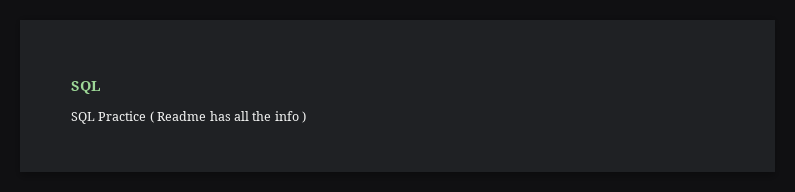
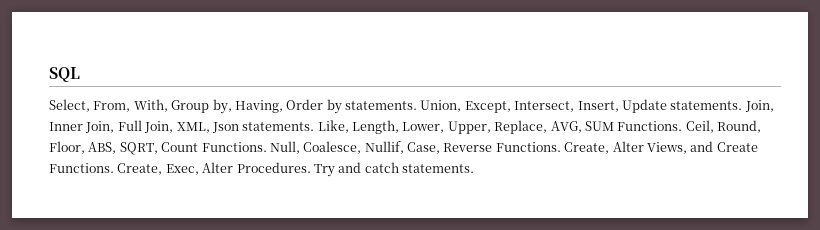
- SQL Practice ( Readme has all the info )
+ Select, From, With, Group by, Having, Order by statements. Union, Except, Intersect, Insert, Update statements. Join, Inner Join, Full Join, XML, Json statements. Like, Length, Lower, Upper, Replace, AVG, SUM Functions. Ceil, Round, Floor, ABS, SQRT, Count Functions. Null, Coalesce, Nullif, Case, Reverse Functions. Create, Alter Views, and Create Functions. Create, Exec, Alter Procedures. Try and catch statements.

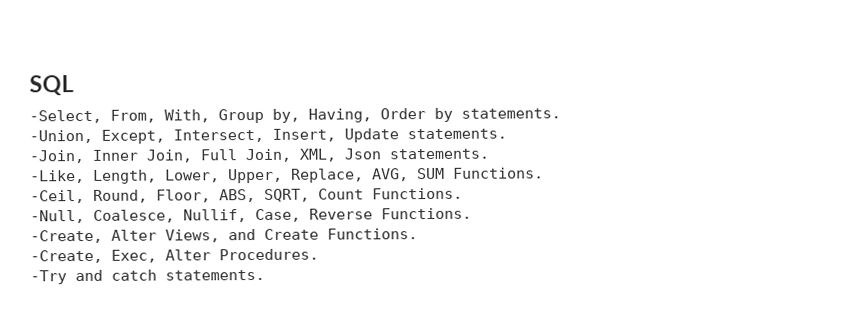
- Select, From, With, Group by, Having, Order by statements. Union, Except, Intersect, Insert, Update statements. Join, Inner Join, Full Join, XML, Json statements. Like, Length, Lower, Upper, Replace, AVG, SUM Functions. Ceil, Round, Floor, ABS, SQRT, Count Functions. Null, Coalesce, Nullif, Case, Reverse Functions. Create, Alter Views, and Create Functions. Create, Exec, Alter Procedures. Try and catch statements.
+ -Select, From, With, Group by, Having, Order by statements.
+ -Union, Except, Intersect, Insert, Update statements.
+ -Join, Inner Join, Full Join, XML, Json statements.
+ -Like, Length, Lower, Upper, Replace, AVG, SUM Functions.
+ -Ceil, Round, Floor, ABS, SQRT, Count Functions.
+ -Null, Coalesce, Nullif, Case, Reverse Functions.
+ -Create, Alter Views, and Create Functions.
+ -Create, Exec, Alter Procedures.
+ -Try and catch statements.

